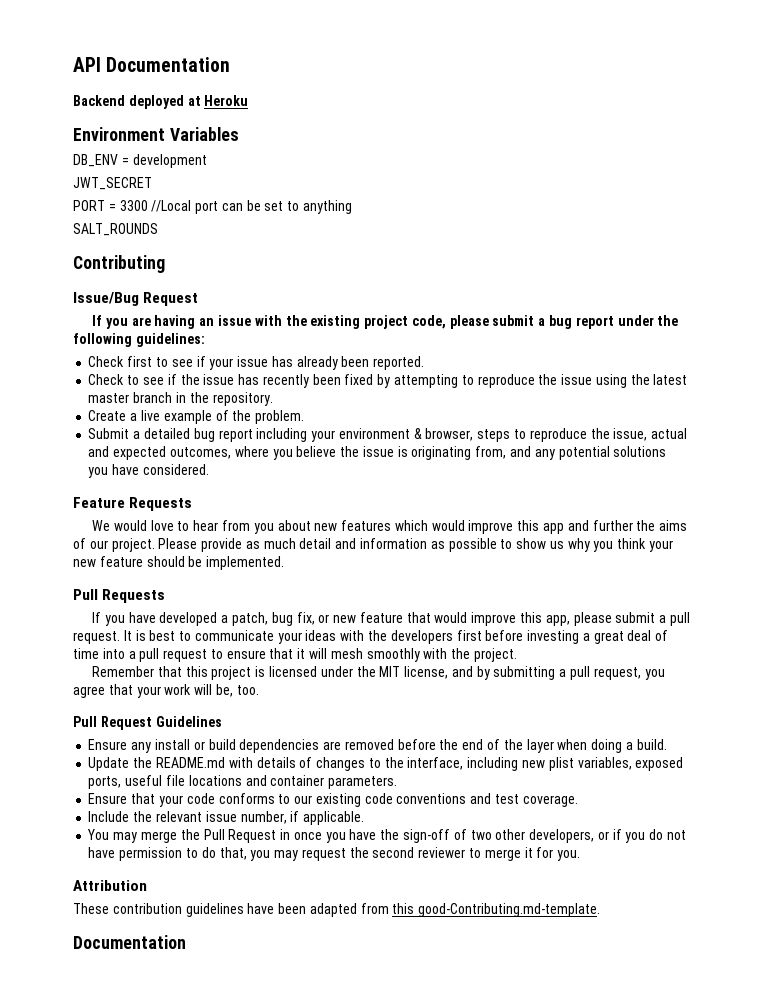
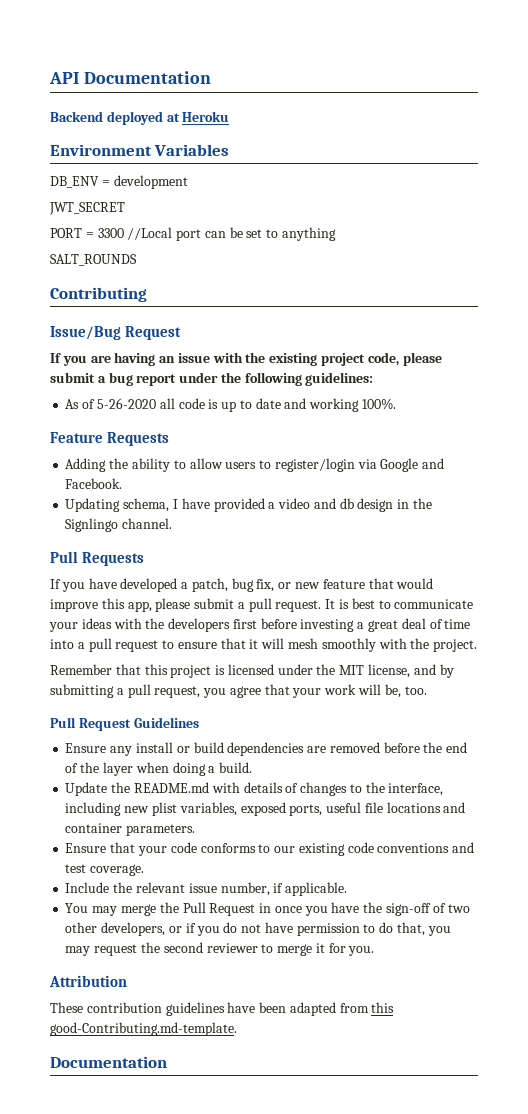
- Check first to see if your issue has already been reported.
- Check to see if the issue has recently been fixed by attempting to reproduce the issue using the latest master branch in the repository.
- Create a live example of the problem.
- Submit a detailed bug report including your environment & browser, steps to reproduce the issue, actual and expected outcomes, where you believe the issue is originating from, and any potential solutions you have considered.
+ As of 5-26-2020 all code is up to date and working 100%.
  Feature Requests
- We would love to hear from you about new features which would improve this app and further the aims of our project. Please provide as much detail and information as possible to show us why you think your new feature should be implemented.
+ Adding the ability to allow users to register/login via Google and Facebook.
+ Updating schema, I have provided a video and db design in the Signlingo channel.

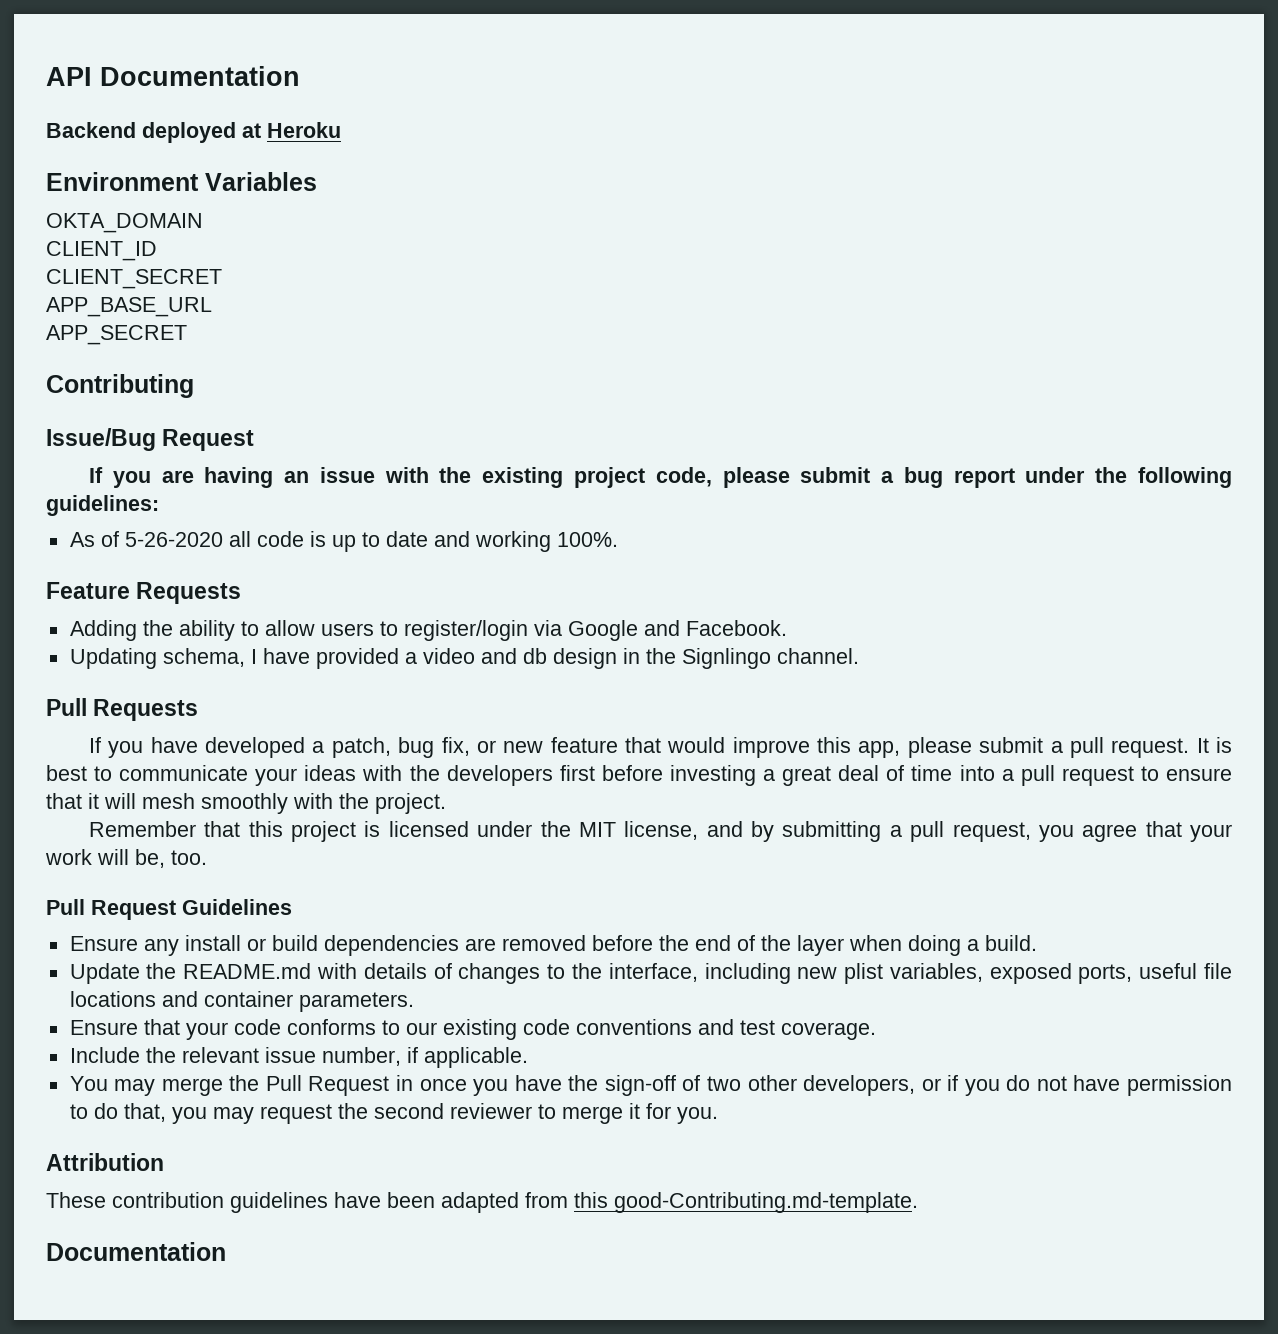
- DB_ENV = development
- JWT_SECRET
- PORT = 3300 //Local port can be set to anything
- SALT_ROUNDS
+ OKTA_DOMAIN
+ CLIENT_ID
+ CLIENT_SECRET
+ APP_BASE_URL
+ APP_SECRET

